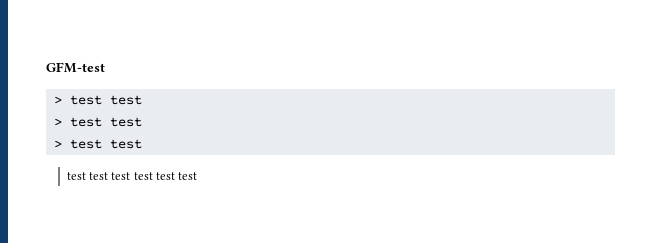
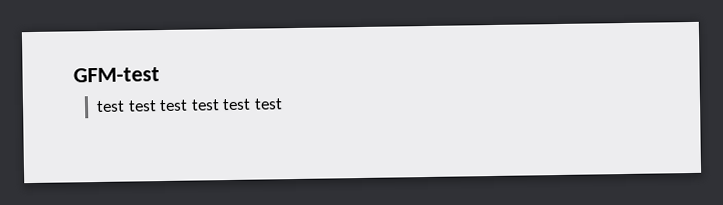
  GFM-test
- > test test
- > test test
- > test test

